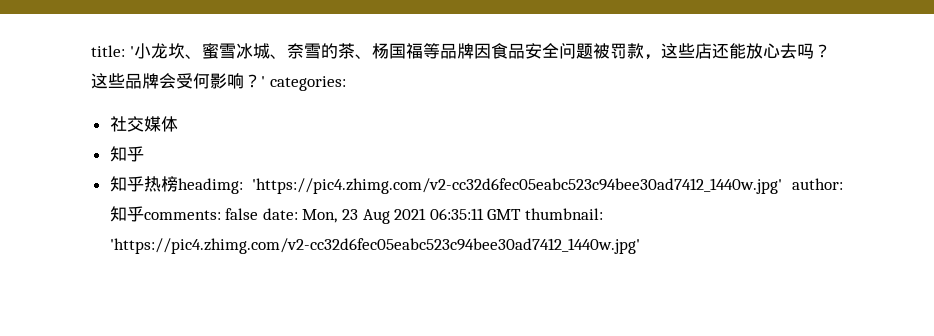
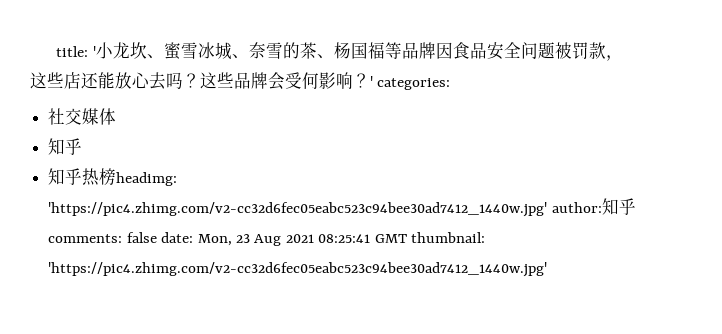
- 知乎热榜headimg: 'https://pic4.zhimg.com/v2-cc32d6fec05eabc523c94bee30ad7412_1440w.jpg' author:知乎comments: false date: Mon, 23 Aug 2021 06:35:11 GMT thumbnail: 'https://pic4.zhimg.com/v2-cc32d6fec05eabc523c94bee30ad7412_1440w.jpg'
+ 知乎热榜headimg: 'https://pic4.zhimg.com/v2-cc32d6fec05eabc523c94bee30ad7412_1440w.jpg' author:知乎comments: false date: Mon, 23 Aug 2021 08:25:41 GMT thumbnail: 'https://pic4.zhimg.com/v2-cc32d6fec05eabc523c94bee30ad7412_1440w.jpg'

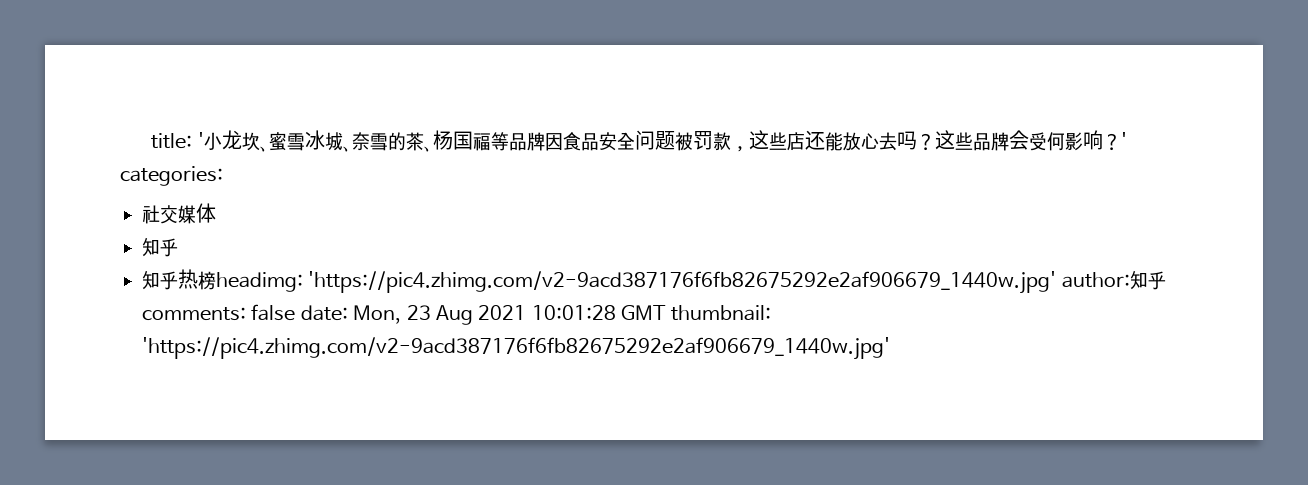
- 知乎热榜headimg: 'https://pic4.zhimg.com/v2-cc32d6fec05eabc523c94bee30ad7412_1440w.jpg' author:知乎comments: false date: Mon, 23 Aug 2021 08:25:41 GMT thumbnail: 'https://pic4.zhimg.com/v2-cc32d6fec05eabc523c94bee30ad7412_1440w.jpg'
+ 知乎热榜headimg: 'https://pic4.zhimg.com/v2-9acd387176f6fb82675292e2af906679_1440w.jpg' author:知乎comments: false date: Mon, 23 Aug 2021 10:01:28 GMT thumbnail: 'https://pic4.zhimg.com/v2-9acd387176f6fb82675292e2af906679_1440w.jpg'

